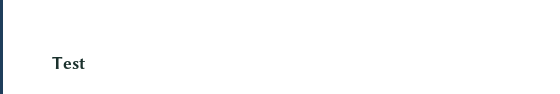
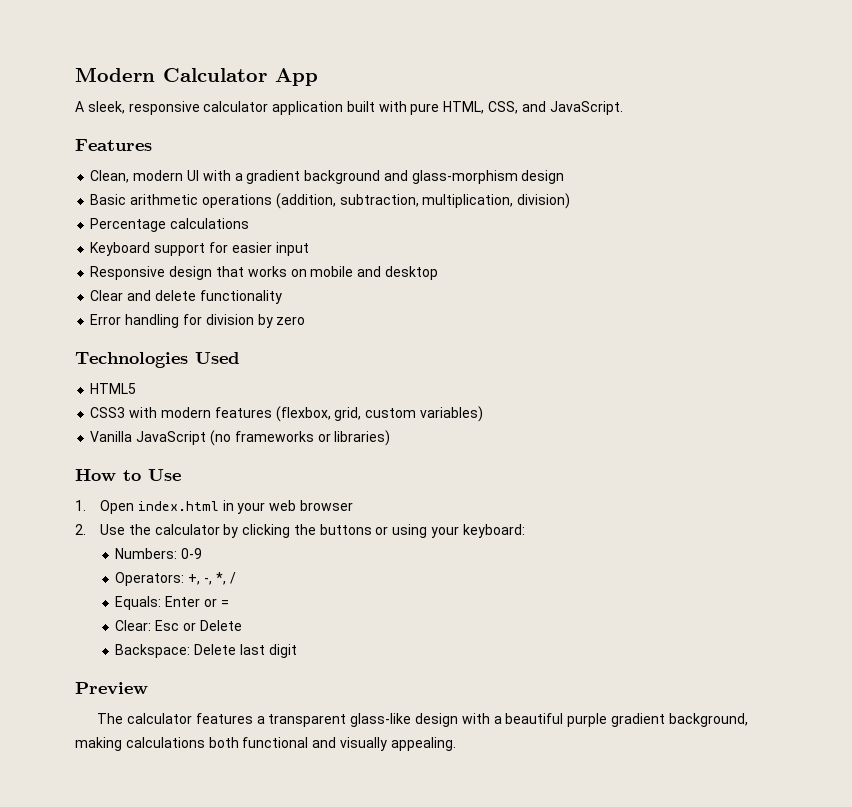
- Test
+ Modern Calculator App
+ A sleek, responsive calculator application built with pure HTML, CSS, and JavaScript.
+ Features
+ Clean, modern UI with a gradient background and glass-morphism design
+ Basic arithmetic operations (addition, subtraction, multiplication, division)
+ Percentage calculations
+ Keyboard support for easier input
+ Responsive design that works on mobile and desktop
+ Clear and delete functionality
+ Error handling for division by zero
+ Technologies Used
+ HTML5
+ CSS3 with modern features (flexbox, grid, custom variables)
+ Vanilla JavaScript (no frameworks or libraries)
+ How to Use
+ 1. Open index.html in your web browser
+ 2. Use the calculator by clicking the buttons or using your keyboard:
+ Numbers: 0-9
+ Operators: +, -, *, /
+ Equals: Enter or =
+ Clear: Esc or Delete
+ Backspace: Delete last digit
+ Preview
+ The calculator features a transparent glass-like design with a beautiful purple gradient background, making calculations both functional and visually appealing.

